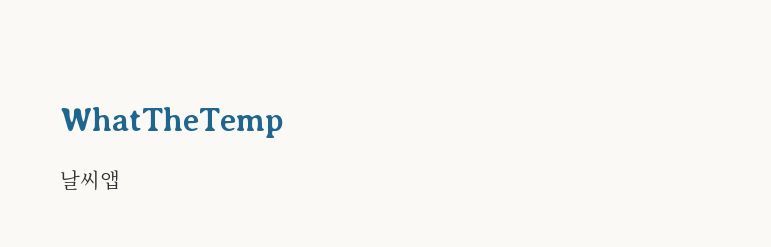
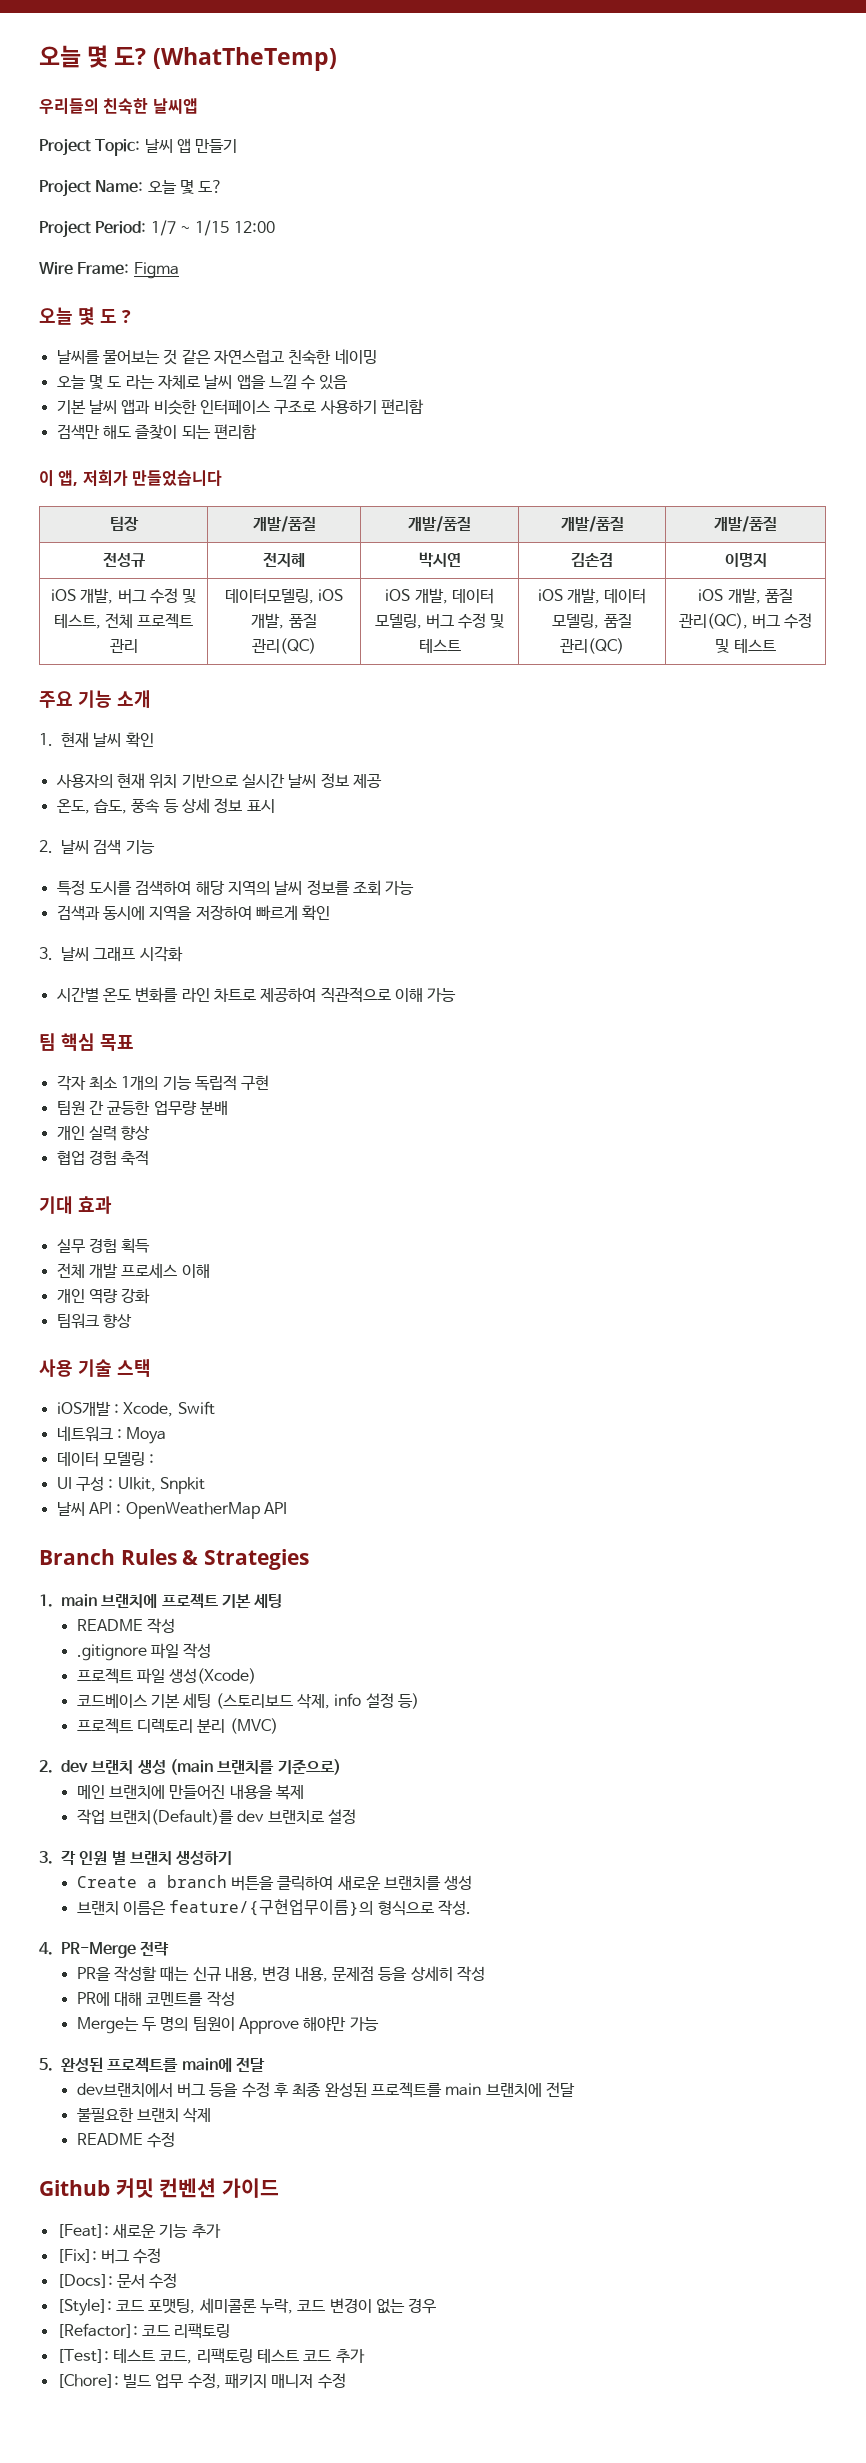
- WhatTheTemp
- 날씨앱
+ 오늘 몇 도? (WhatTheTemp)
+ 우리들의 친숙한 날씨앱
+ Project Topic: 날씨 앱 만들기
+ Project Name: 오늘 몇 도?
+ Project Period: 1/7 ~ 1/15 12:00
+ Wire Frame: Figma
+ 오늘 몇 도 ?
+ 날씨를 물어보는 것 같은 자연스럽고 친숙한 네이밍
+ 오늘 몇 도 라는 자체로 날씨 앱을 느낄 수 있음
+ 기본 날씨 앱과 비슷한 인터페이스 구조로 사용하기 편리함
+ 검색만 해도 즐찾이 되는 편리함
+ 이 앱, 저희가 만들었습니다
+ 팀장 | 개발/품질 | 개발/품질 | 개발/품질 | 개발/품질
+ 전성규 | 전지혜 | 박시연 | 김손겸 | 이명지
+ iOS 개발, 버그 수정 및 테스트, 전체 프로젝트 관리 | 데이터모델링, iOS 개발, 품질 관리(QC) | iOS 개발, 데이터 모델링, 버그 수정 및 테스트 | iOS 개발, 데이터 모델링, 품질 관리(QC) | iOS 개발, 품질 관리(QC), 버그 수정 및 테스트
+ 주요 기능 소개
+ 1. 현재 날씨 확인
+ 사용자의 현재 위치 기반으로 실시간 날씨 정보 제공
+ 온도, 습도, 풍속 등 상세 정보 표시
+ 2. 날씨 검색 기능
+ 특정 도시를 검색하여 해당 지역의 날씨 정보를 조회 가능
+ 검색과 동시에 지역을 저장하여 빠르게 확인
+ 3. 날씨 그래프 시각화
+ 시간별 온도 변화를 라인 차트로 제공하여 직관적으로 이해 가능
+ 팀 핵심 목표
+ 각자 최소 1개의 기능 독립적 구현
+ 팀원 간 균등한 업무량 분배
+ 개인 실력 향상
+ 협업 경험 축적
+ 기대 효과
+ 실무 경험 획득
+ 전체 개발 프로세스 이해
+ 개인 역량 강화
+ 팀워크 향상
+ 사용 기술 스택
+ iOS개발 : Xcode, Swift
+ 네트워크 : Moya
+ 데이터 모델링 :
+ UI 구성 : UIkit, Snpkit
+ 날씨 API : OpenWeatherMap API
+ Branch Rules & Strategies
+ 1. main 브랜치에 프로젝트 기본 세팅
+ README 작성
+ .gitignore 파일 작성
+ 프로젝트 파일 생성(Xcode)
+ 코드베이스 기본 세팅 (스토리보드 삭제, info 설정 등)
+ 프로젝트 디렉토리 분리 (MVC)
+ 2. dev 브랜치 생성 (main 브랜치를 기준으로)
+ 메인 브랜치에 만들어진 내용을 복제
+ 작업 브랜치(Default)를 dev 브랜치로 설정
+ 3. 각 인원 별 브랜치 생성하기
+ Create a branch 버튼을 클릭하여 새로운 브랜치를 생성
+ 브랜치 이름은 feature/{구현업무이름}의 형식으로 작성.
+ 4. PR-Merge 전략
+ PR을 작성할 때는 신규 내용, 변경 내용, 문제점 등을 상세히 작성
+ PR에 대해 코멘트를 작성
+ Merge는 두 명의 팀원이 Approve 해야만 가능
+ 5. 완성된 프로젝트를 main에 전달
+ dev브랜치에서 버그 등을 수정 후 최종 완성된 프로젝트를 main 브랜치에 전달
+ 불필요한 브랜치 삭제
+ README 수정
+ Github 커밋 컨벤션 가이드
+ [Feat]: 새로운 기능 추가
+ [Fix]: 버그 수정
+ [Docs]: 문서 수정
+ [Style]: 코드 포맷팅, 세미콜론 누락, 코드 변경이 없는 경우
+ [Refactor]: 코드 리팩토링
+ [Test]: 테스트 코드, 리팩토링 테스트 코드 추가
+ [Chore]: 빌드 업무 수정, 패키지 매니저 수정

